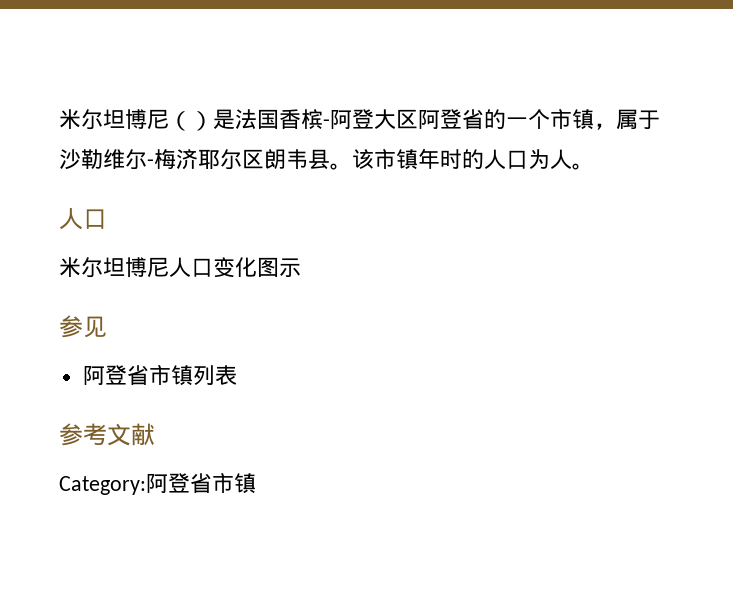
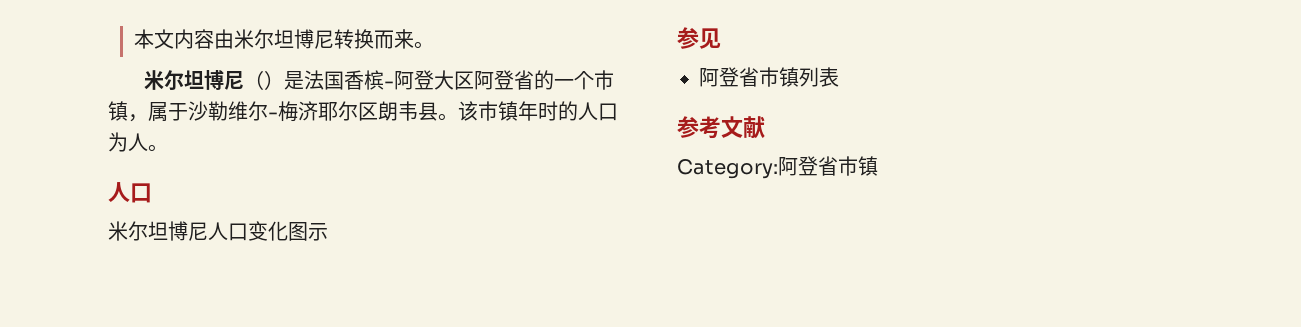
+ 本文内容由米尔坦博尼转换而来。

